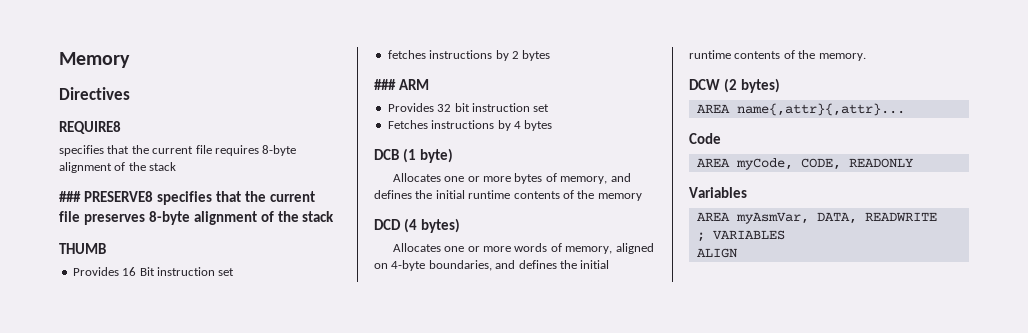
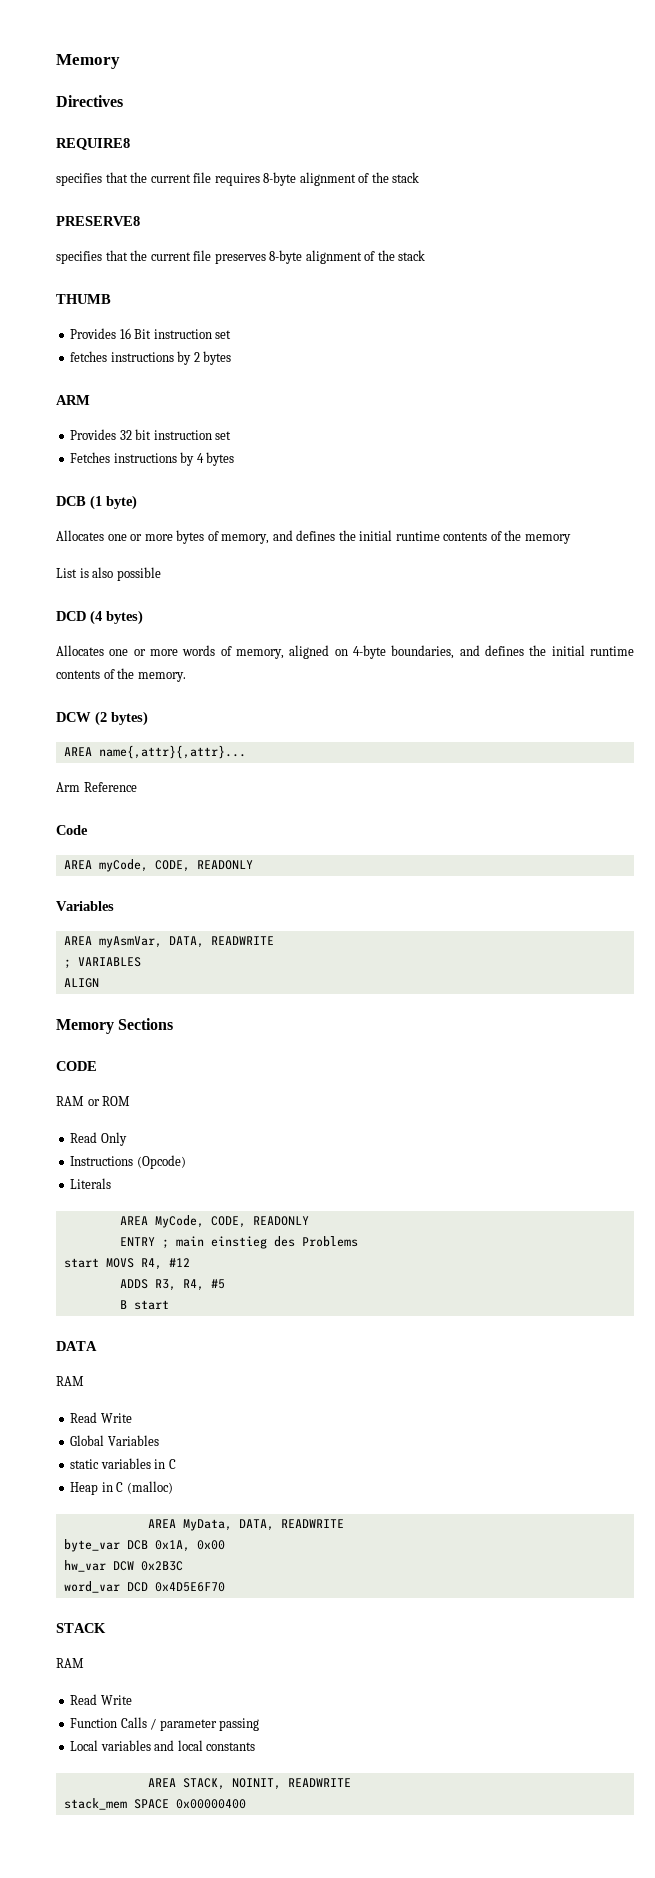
- ### PRESERVE8 specifies that the current file preserves 8-byte alignment of the stack
+ PRESERVE8
+ specifies that the current file preserves 8-byte alignment of the stack
- ### ARM
+ ARM
+ List is also possible
+ Arm Reference
+ Memory Sections
+ CODE
+ RAM or ROM
+ Read Only
+ Instructions (Opcode)
+ Literals
+ AREA MyCode, CODE, READONLY
+ ENTRY ; main einstieg des Problems
+ start MOVS R4, #12
+ ADDS R3, R4, #5
+ B start
+ DATA
+ RAM
+ Read Write
+ Global Variables
+ static variables in C
+ Heap in C (malloc)
+ AREA MyData, DATA, READWRITE
+ byte_var DCB 0x1A, 0x00
+ hw_var DCW 0x2B3C
+ word_var DCD 0x4D5E6F70
+ STACK
+ RAM
+ Read Write
+ Function Calls / parameter passing
+ Local variables and local constants
+ AREA STACK, NOINIT, READWRITE
+ stack_mem SPACE 0x00000400

